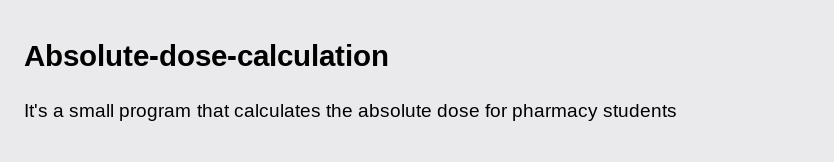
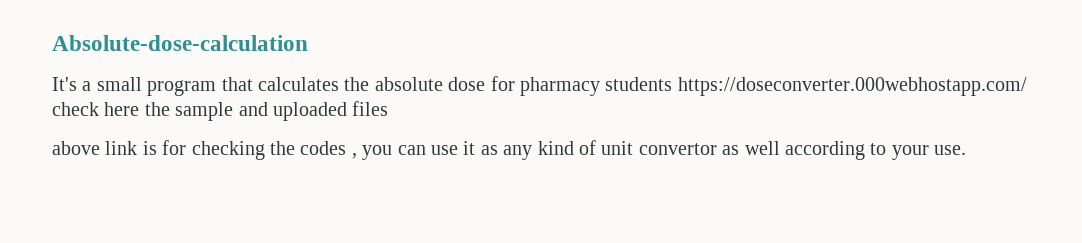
- It's a small program that calculates the absolute dose for pharmacy students
+ It's a small program that calculates the absolute dose for pharmacy students https://doseconverter.000webhostapp.com/ check here the sample and uploaded files
+ above link is for checking the codes , you can use it as any kind of unit convertor as well according to your use.

